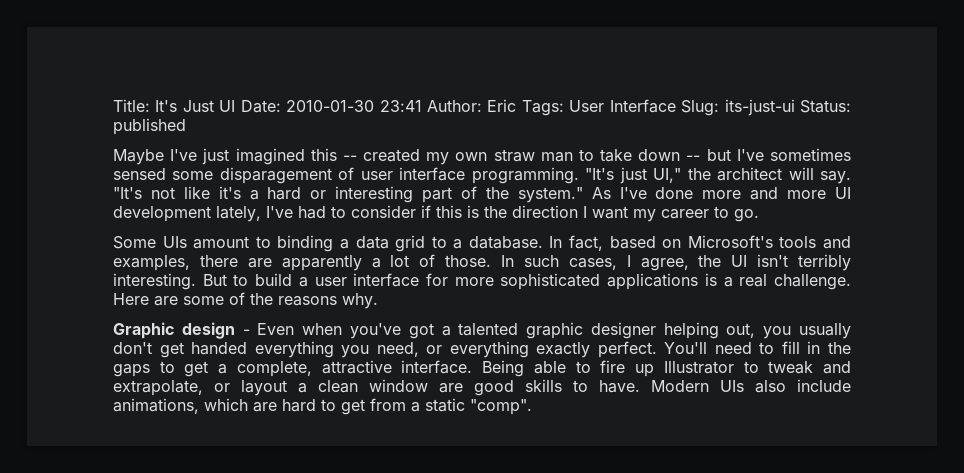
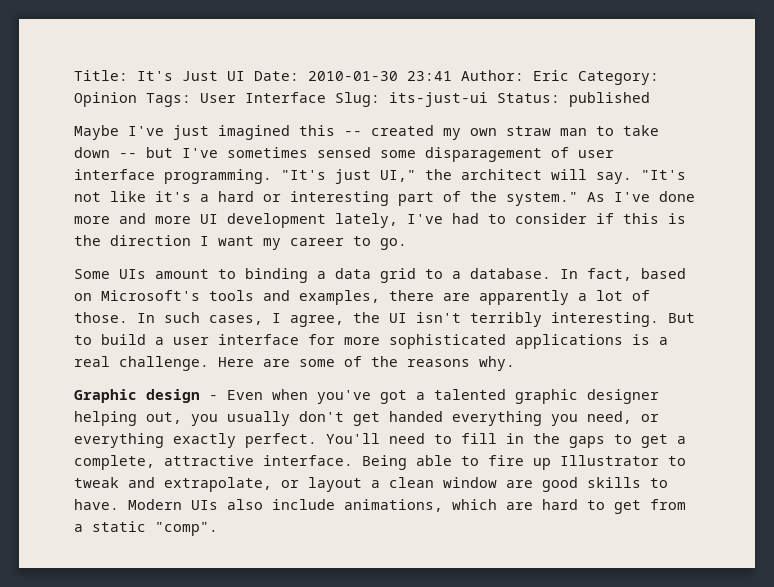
- Title: It's Just UI Date: 2010-01-30 23:41 Author: Eric Tags: User Interface Slug: its-just-ui Status: published
+ Title: It's Just UI Date: 2010-01-30 23:41 Author: Eric Category: Opinion Tags: User Interface Slug: its-just-ui Status: published

